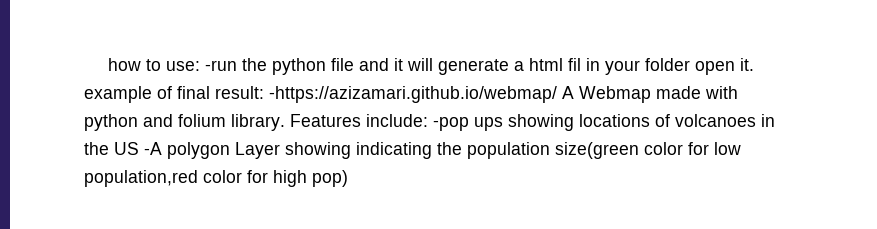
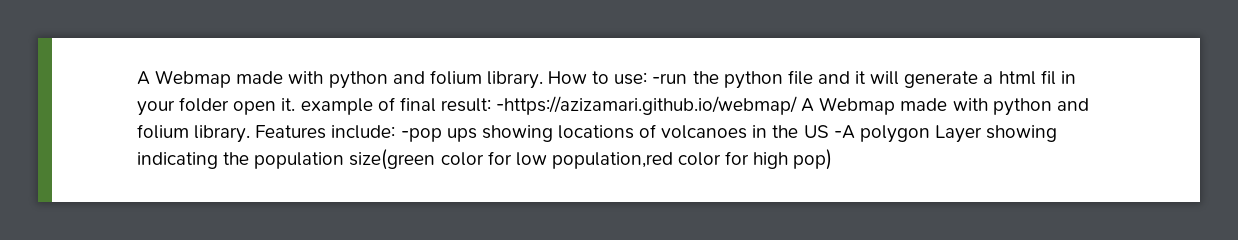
- how to use: -run the python file and it will generate a html fil in your folder open it. example of final result: -https://azizamari.github.io/webmap/ A Webmap made with python and folium library.
+ A Webmap made with python and folium library. How to use: -run the python file and it will generate a html fil in your folder open it. example of final result: -https://azizamari.github.io/webmap/ A Webmap made with python and folium library.

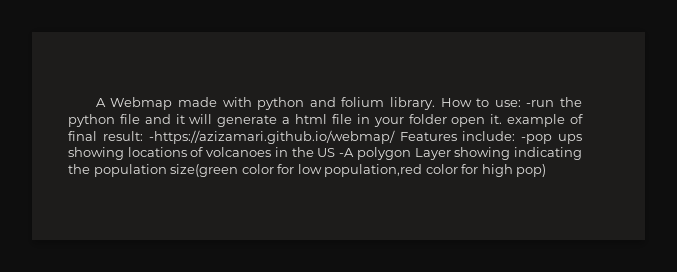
- How to use: -run the python file and it will generate a html fil in your folder open it. example of final result: -https://azizamari.github.io/webmap/ A Webmap made with python and folium library. Features include: -pop ups showing locations of volcanoes in the US -A polygon Layer showing indicating the population size(green color for low population,red color for high pop)
+ How to use: -run the python file and it will generate a html file in your folder open it. example of final result: -https://azizamari.github.io/webmap/ Features include: -pop ups showing locations of volcanoes in the US -A polygon Layer showing indicating the population size(green color for low population,red color for high pop)

